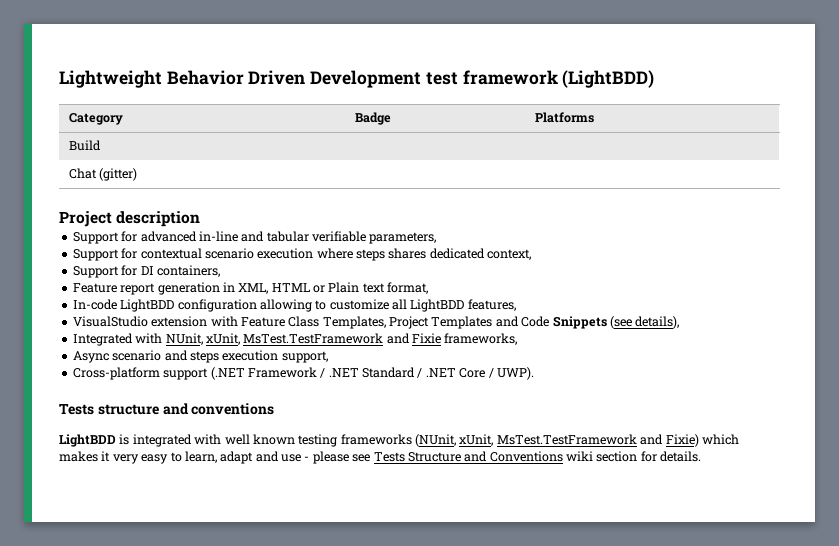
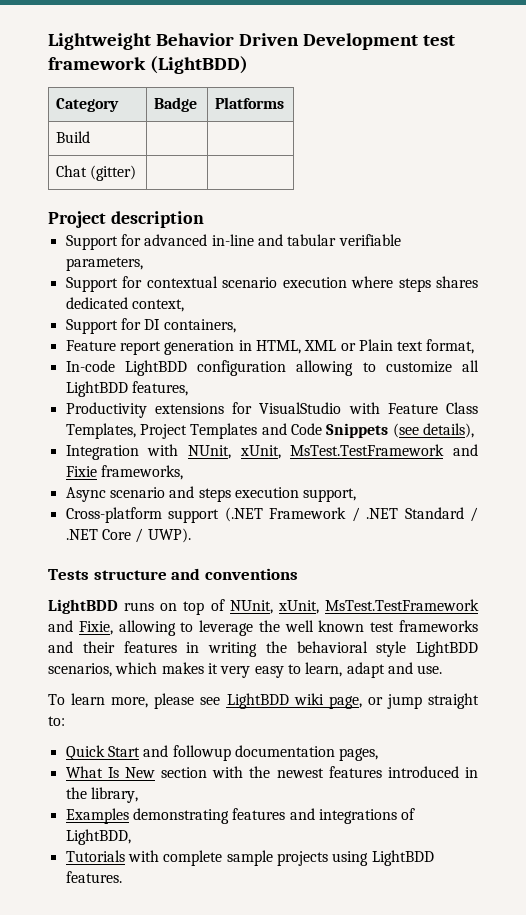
- Feature report generation in XML, HTML or Plain text format,
+ Feature report generation in HTML, XML or Plain text format,
- VisualStudio extension with Feature Class Templates, Project Templates and Code Snippets (see details),
+ Productivity extensions for VisualStudio with Feature Class Templates, Project Templates and Code Snippets (see details),
- Integrated with NUnit, xUnit, MsTest.TestFramework and Fixie frameworks,
+ Integration with NUnit, xUnit, MsTest.TestFramework and Fixie frameworks,
- LightBDD is integrated with well known testing frameworks (NUnit, xUnit, MsTest.TestFramework and Fixie) which makes it very easy to learn, adapt and use - please see Tests Structure and Conventions wiki section for details.
+ LightBDD runs on top of NUnit, xUnit, MsTest.TestFramework and Fixie, allowing to leverage the well known test frameworks and their features in writing the behavioral style LightBDD scenarios, which makes it very easy to learn, adapt and use.
+ To learn more, please see LightBDD wiki page, or jump straight to:
+ Quick Start and followup documentation pages,
+ What Is New section with the newest features introduced in the library,
+ Examples demonstrating features and integrations of LightBDD,
+ Tutorials with complete sample projects using LightBDD features.

